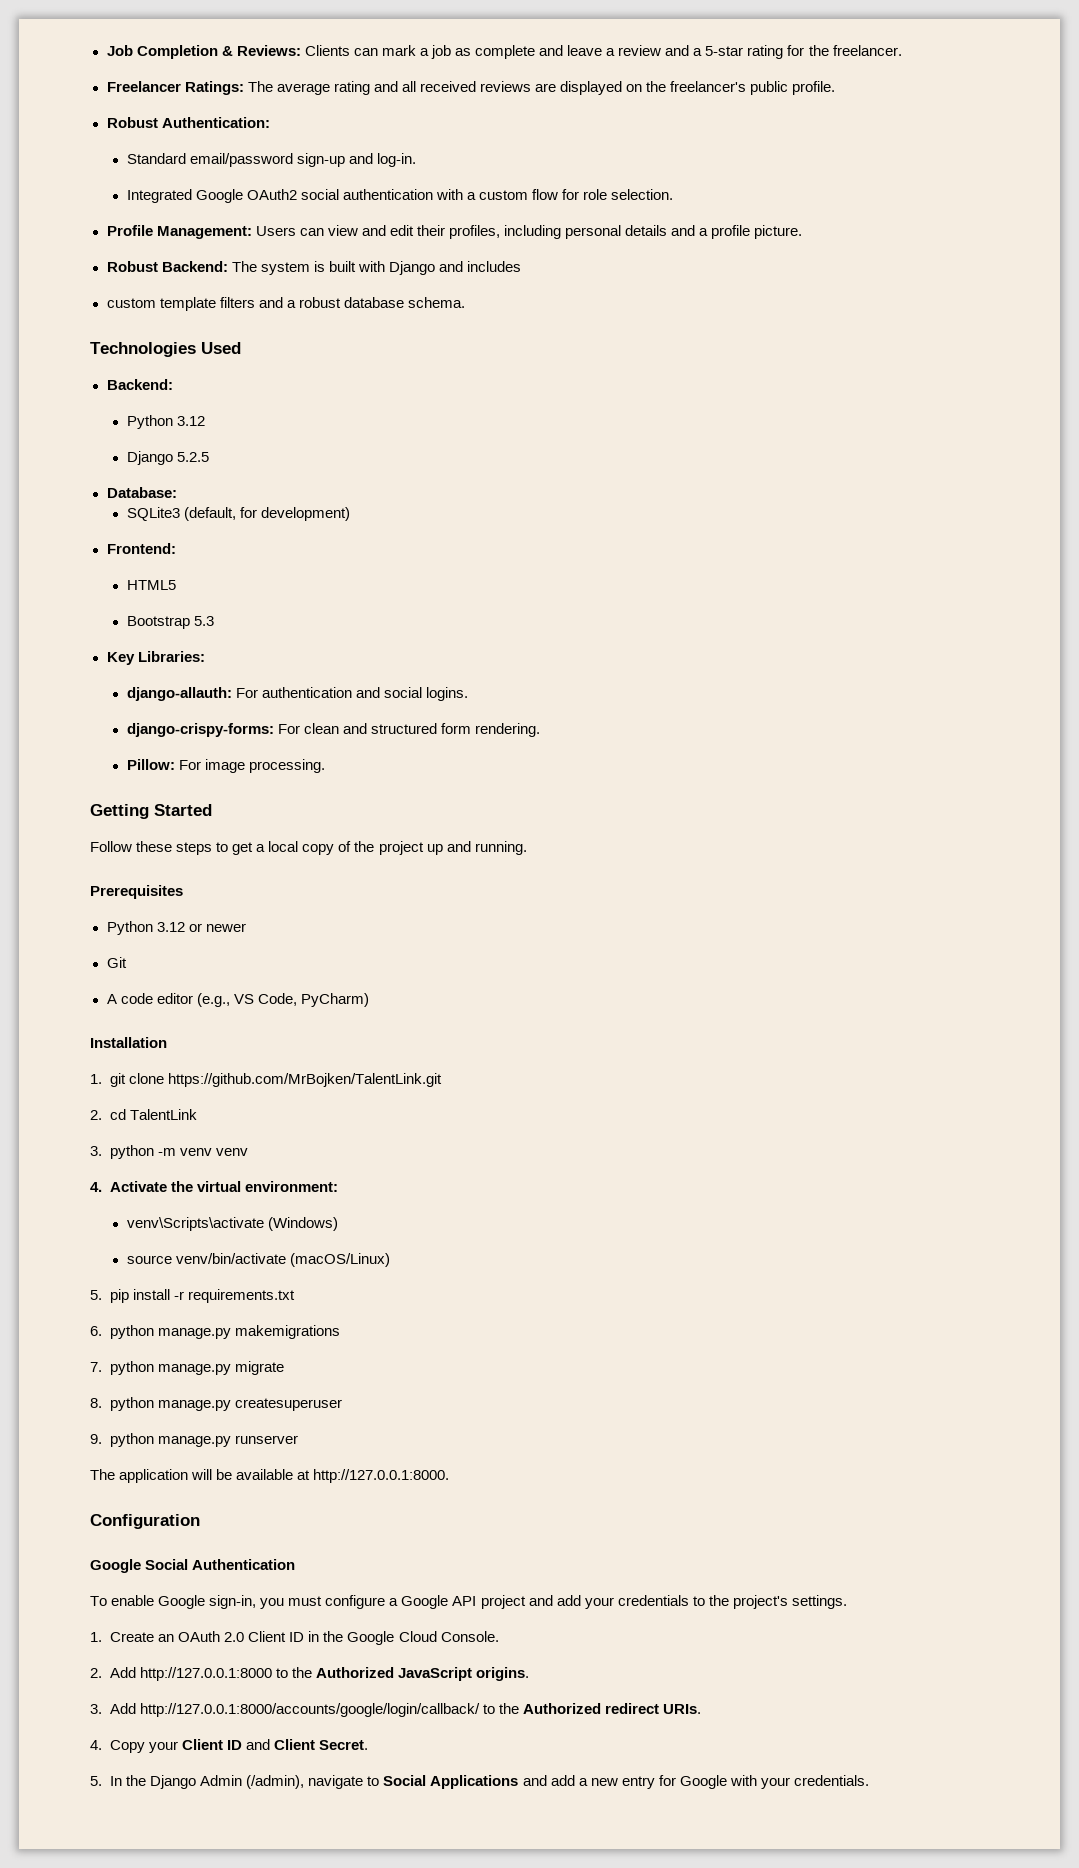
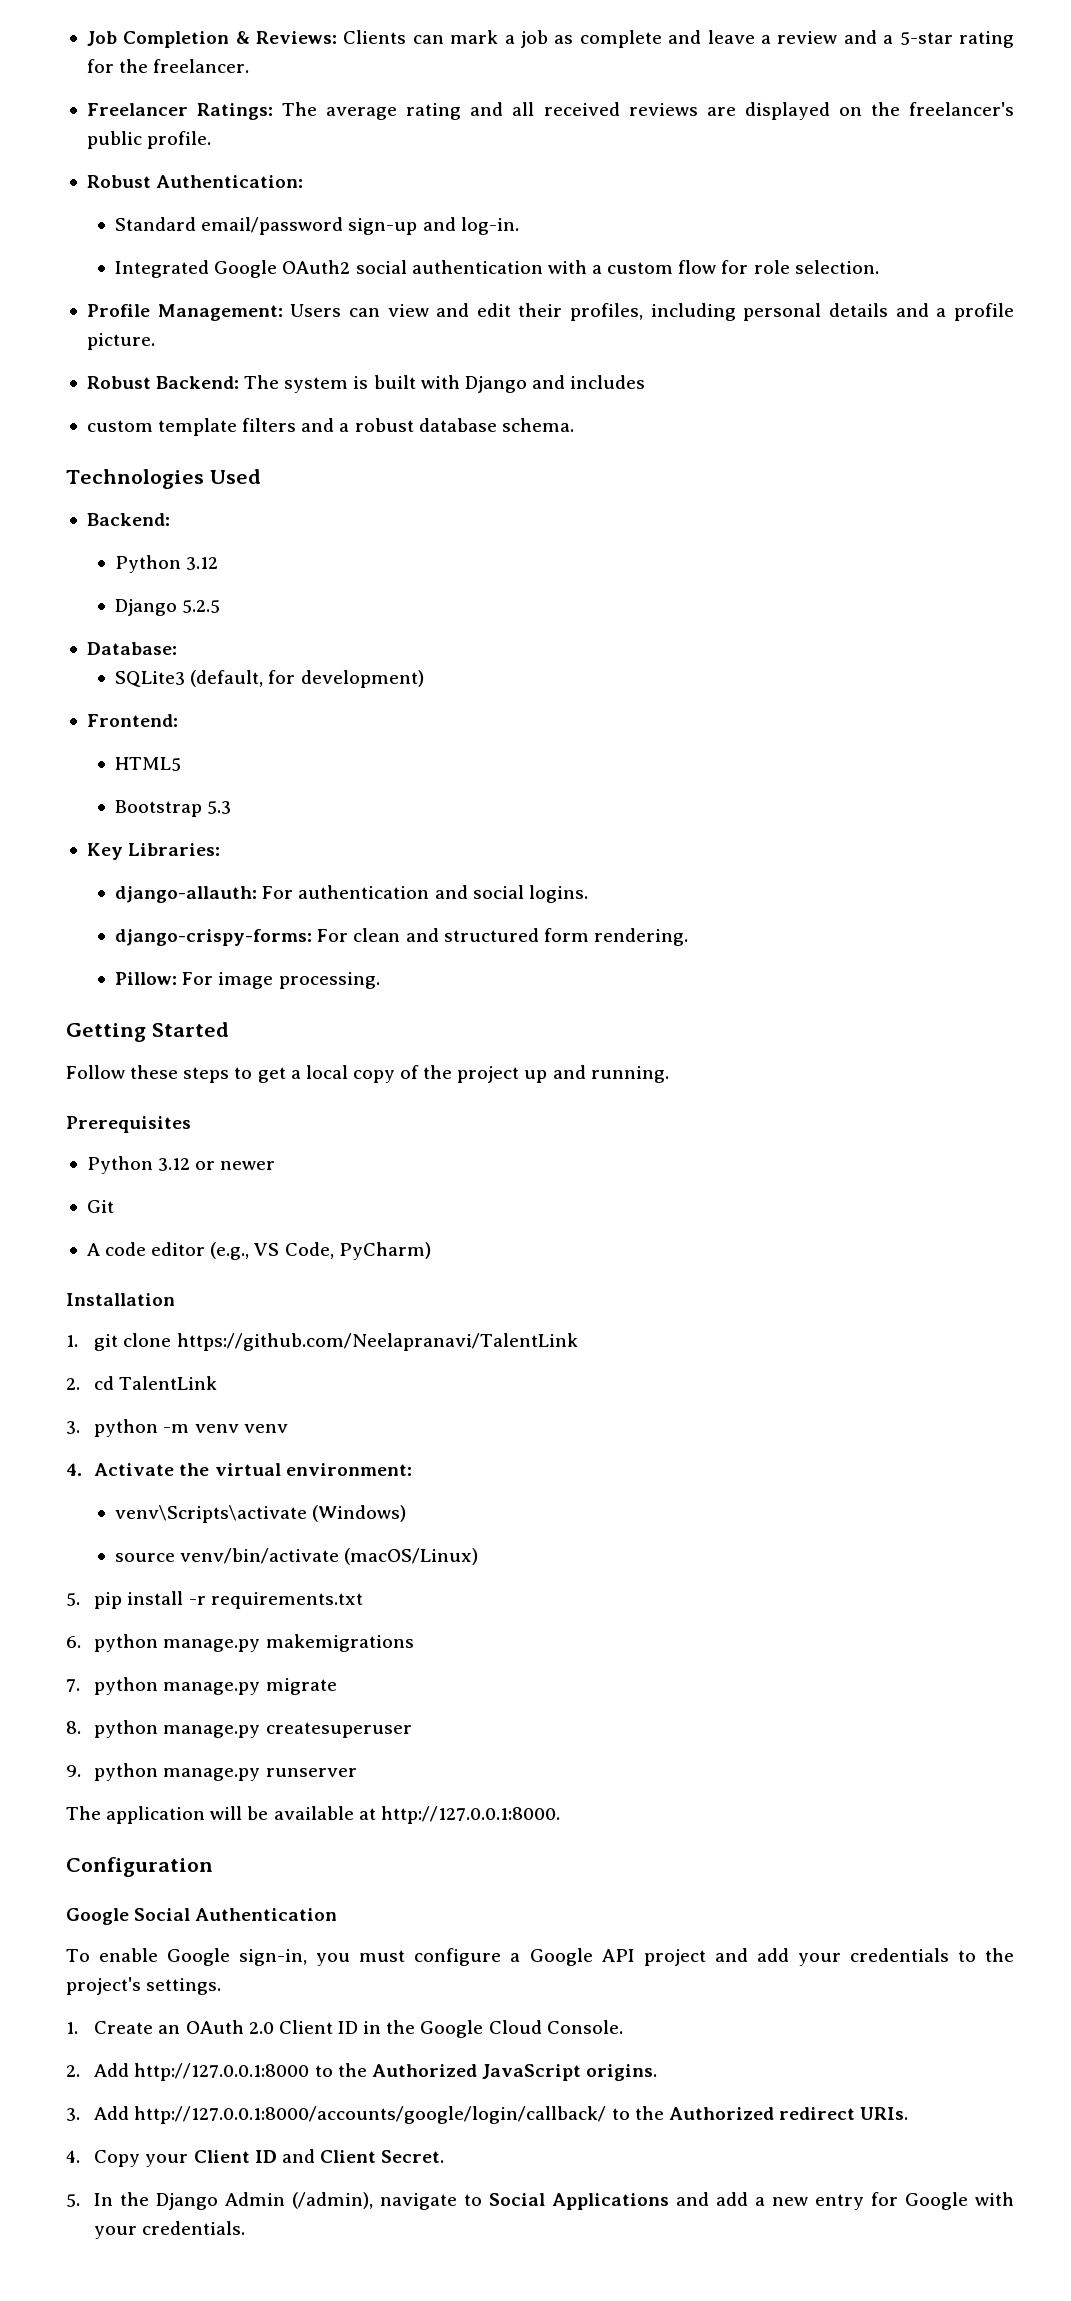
- 1. git clone https://github.com/MrBojken/TalentLink.git
+ 1. git clone https://github.com/Neelapranavi/TalentLink

